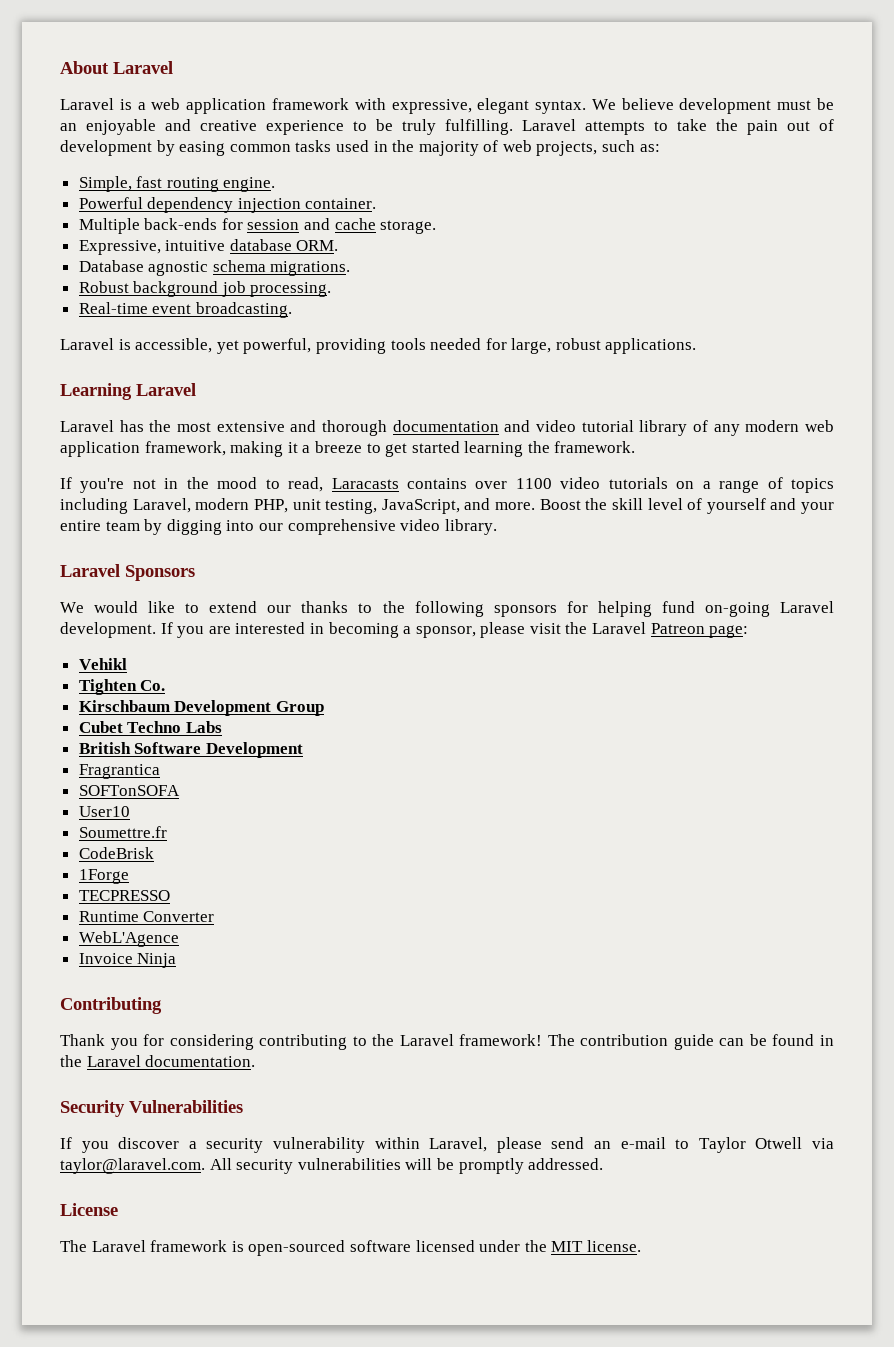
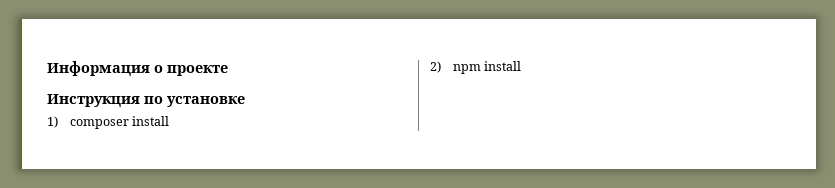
- About Laravel
- Laravel is a web application framework with expressive, elegant syntax. We believe development must be an enjoyable and creative experience to be truly fulfilling. Laravel attempts to take the pain out of development by easing common tasks used in the majority of web projects, such as:
- Simple, fast routing engine.
- Powerful dependency injection container.
- Multiple back-ends for session and cache storage.
- Expressive, intuitive database ORM.
- Database agnostic schema migrations.
- Robust background job processing.
- Real-time event broadcasting.
- Laravel is accessible, yet powerful, providing tools needed for large, robust applications.
- Learning Laravel
- Laravel has the most extensive and thorough documentation and video tutorial library of any modern web application framework, making it a breeze to get started learning the framework.
- If you're not in the mood to read, Laracasts contains over 1100 video tutorials on a range of topics including Laravel, modern PHP, unit testing, JavaScript, and more. Boost the skill level of yourself and your entire team by digging into our comprehensive video library.
- Laravel Sponsors
- We would like to extend our thanks to the following sponsors for helping fund on-going Laravel development. If you are interested in becoming a sponsor, please visit the Laravel Patreon page:
- Vehikl
- Tighten Co.
- Kirschbaum Development Group
- Cubet Techno Labs
- British Software Development
- Fragrantica
- SOFTonSOFA
- User10
- Soumettre.fr
- CodeBrisk
- 1Forge
- TECPRESSO
- Runtime Converter
- WebL'Agence
- Invoice Ninja
- Contributing
- Thank you for considering contributing to the Laravel framework! The contribution guide can be found in the Laravel documentation.
- Security Vulnerabilities
- If you discover a security vulnerability within Laravel, please send an e-mail to Taylor Otwell via taylor@laravel.com. All security vulnerabilities will be promptly addressed.
- License
- The Laravel framework is open-sourced software licensed under the MIT license.
+ Информация о проекте
+ Инструкция по установке
+ 1) composer install
+ 2) npm install

